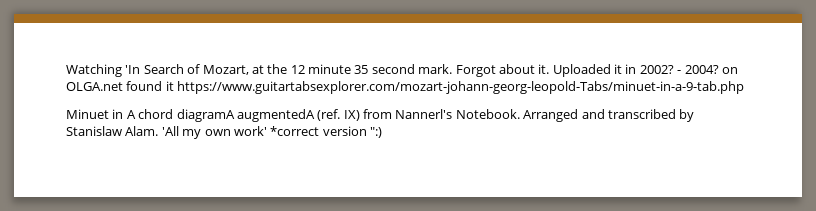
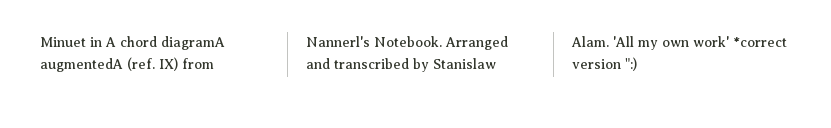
- Watching 'In Search of Mozart, at the 12 minute 35 second mark. Forgot about it. Uploaded it in 2002? - 2004? on OLGA.net found it https://www.guitartabsexplorer.com/mozart-johann-georg-leopold-Tabs/minuet-in-a-9-tab.php

